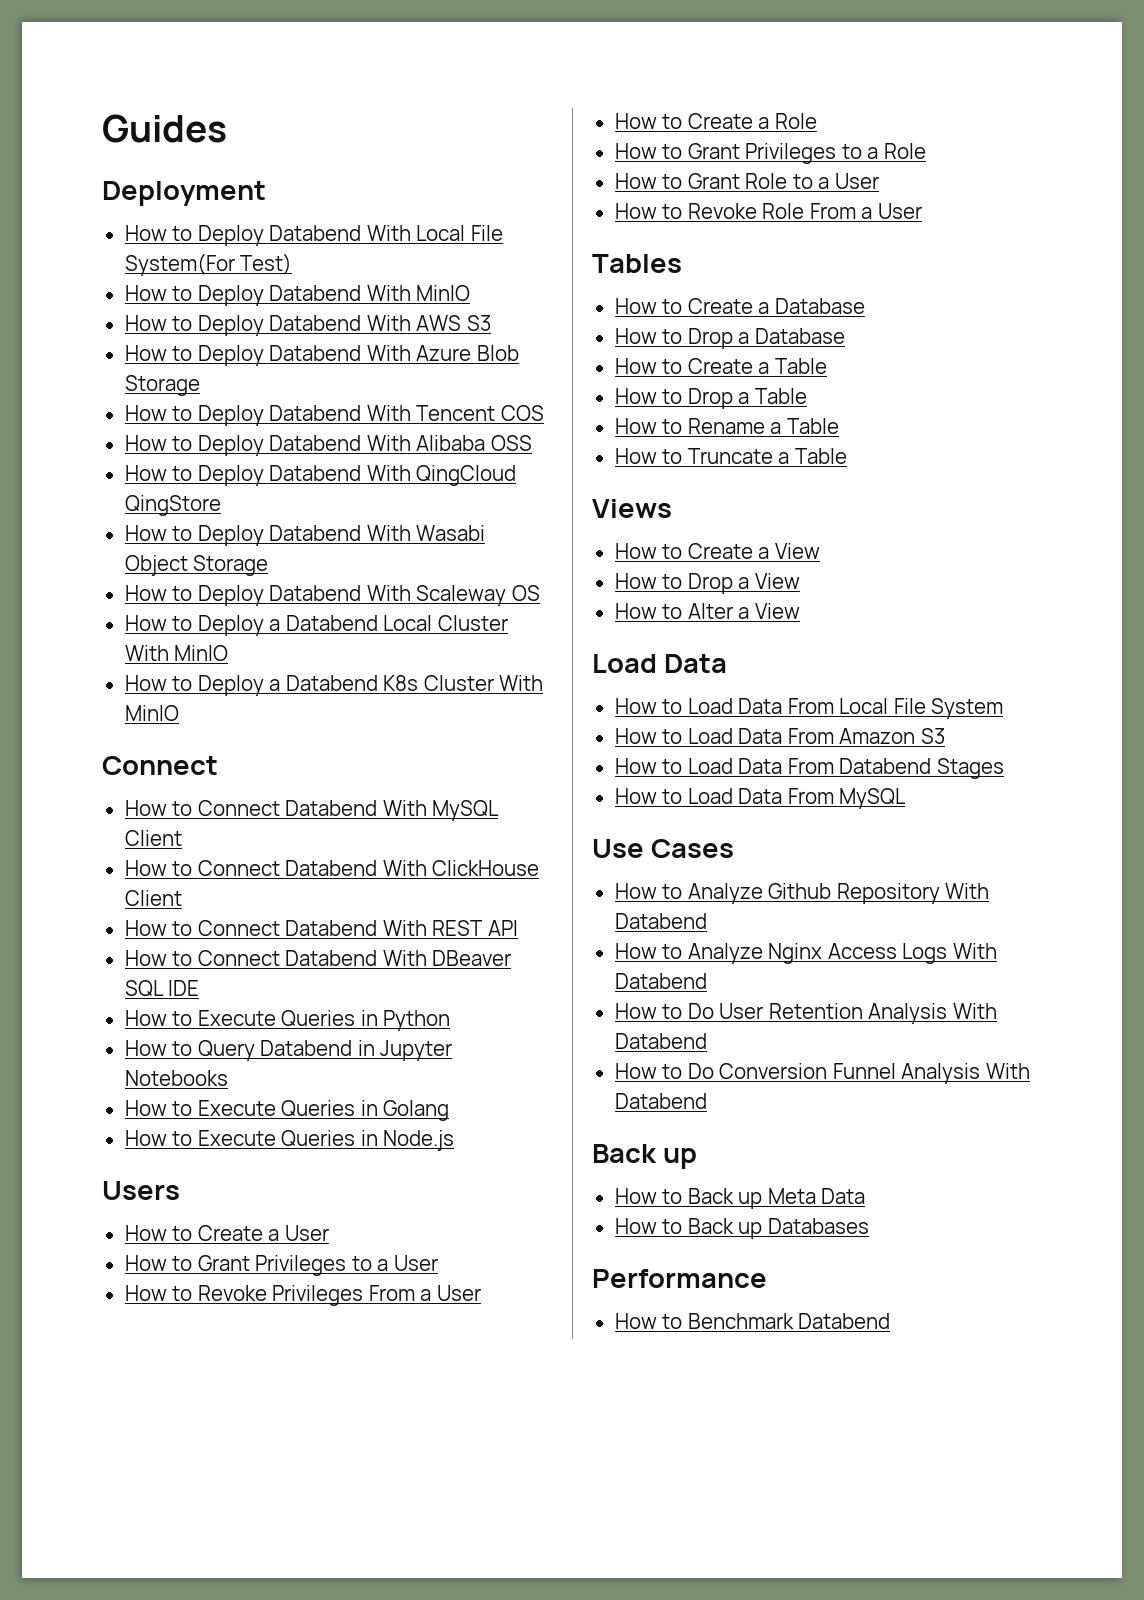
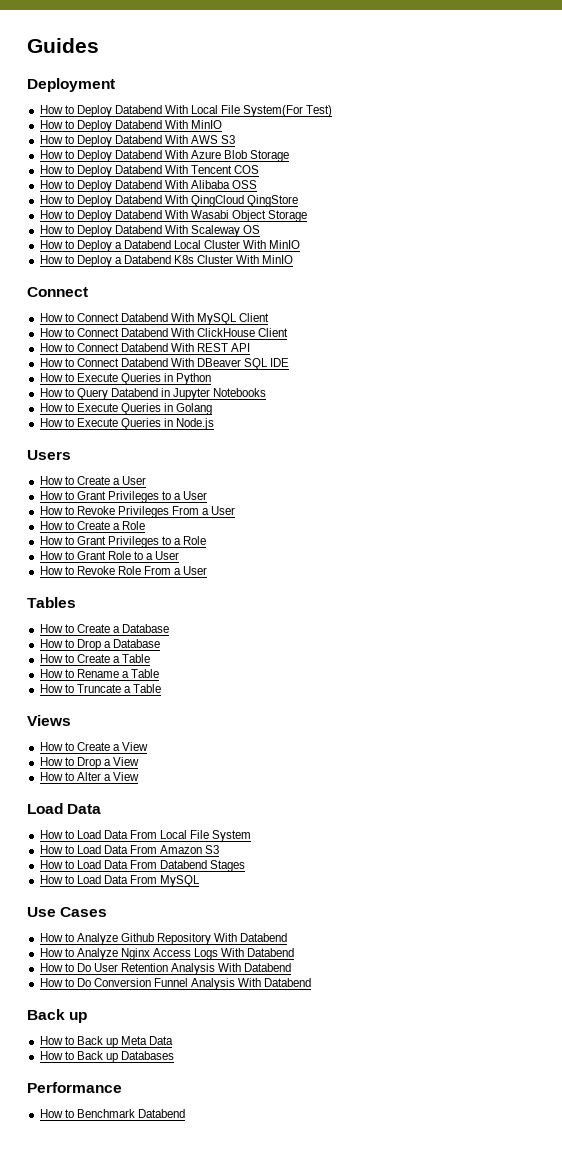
- How to Drop a Table

